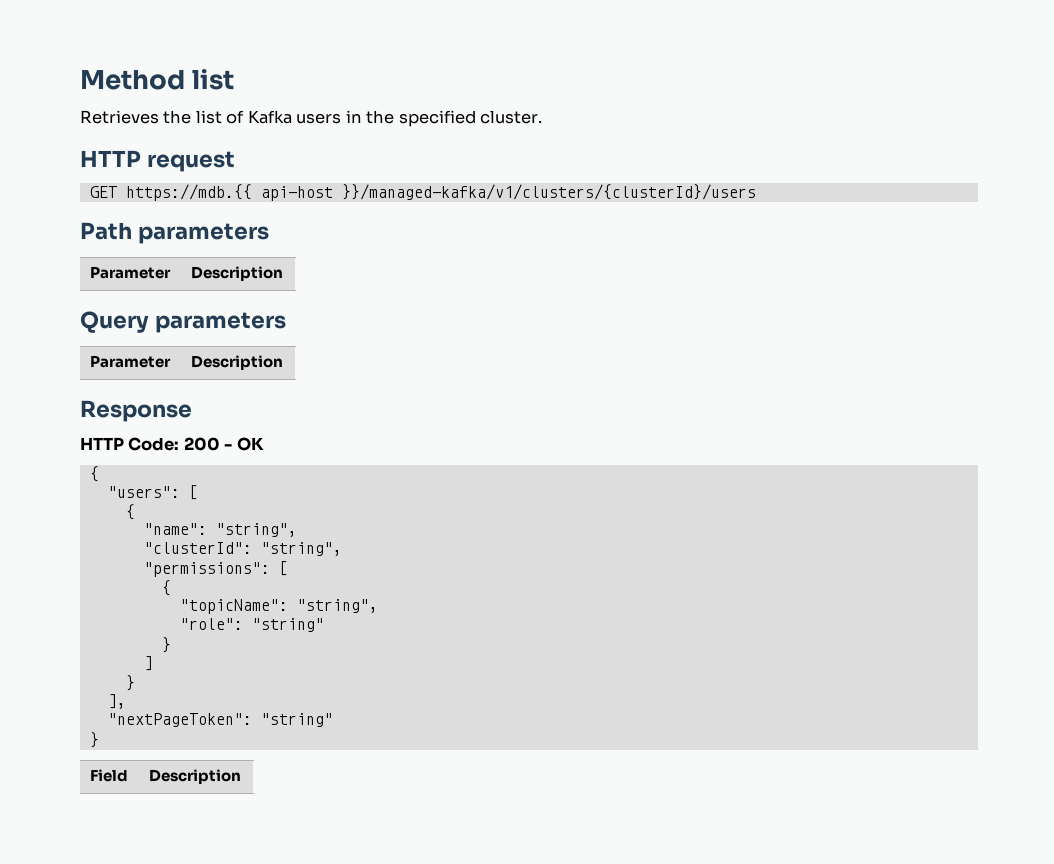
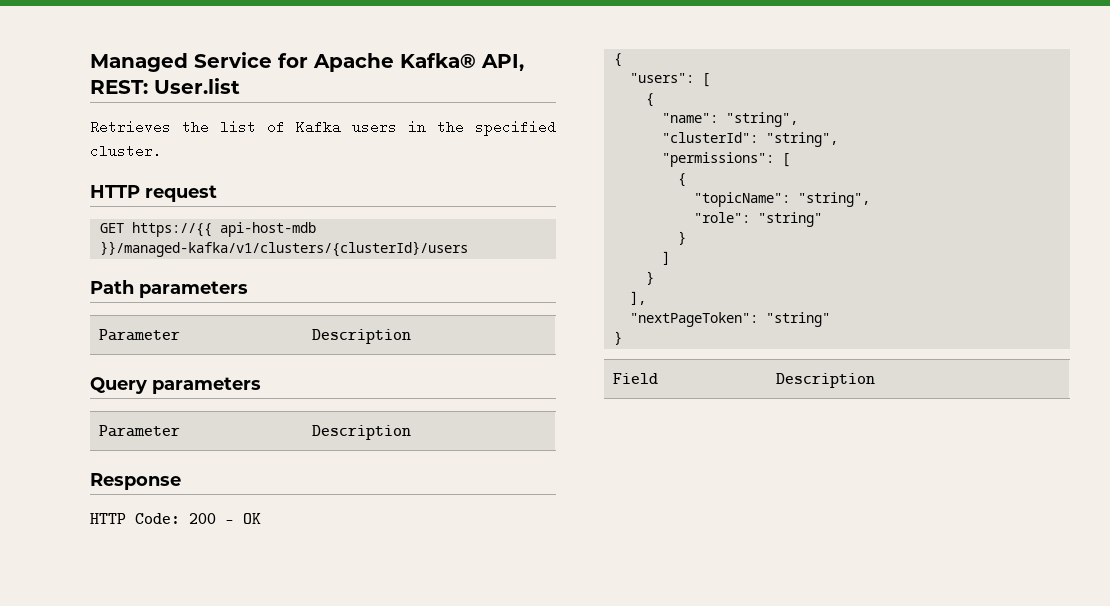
- Method list
+ Managed Service for Apache Kafka® API, REST: User.list
- GET https://mdb.{{ api-host }}/managed-kafka/v1/clusters/{clusterId}/users
+ GET https://{{ api-host-mdb }}/managed-kafka/v1/clusters/{clusterId}/users

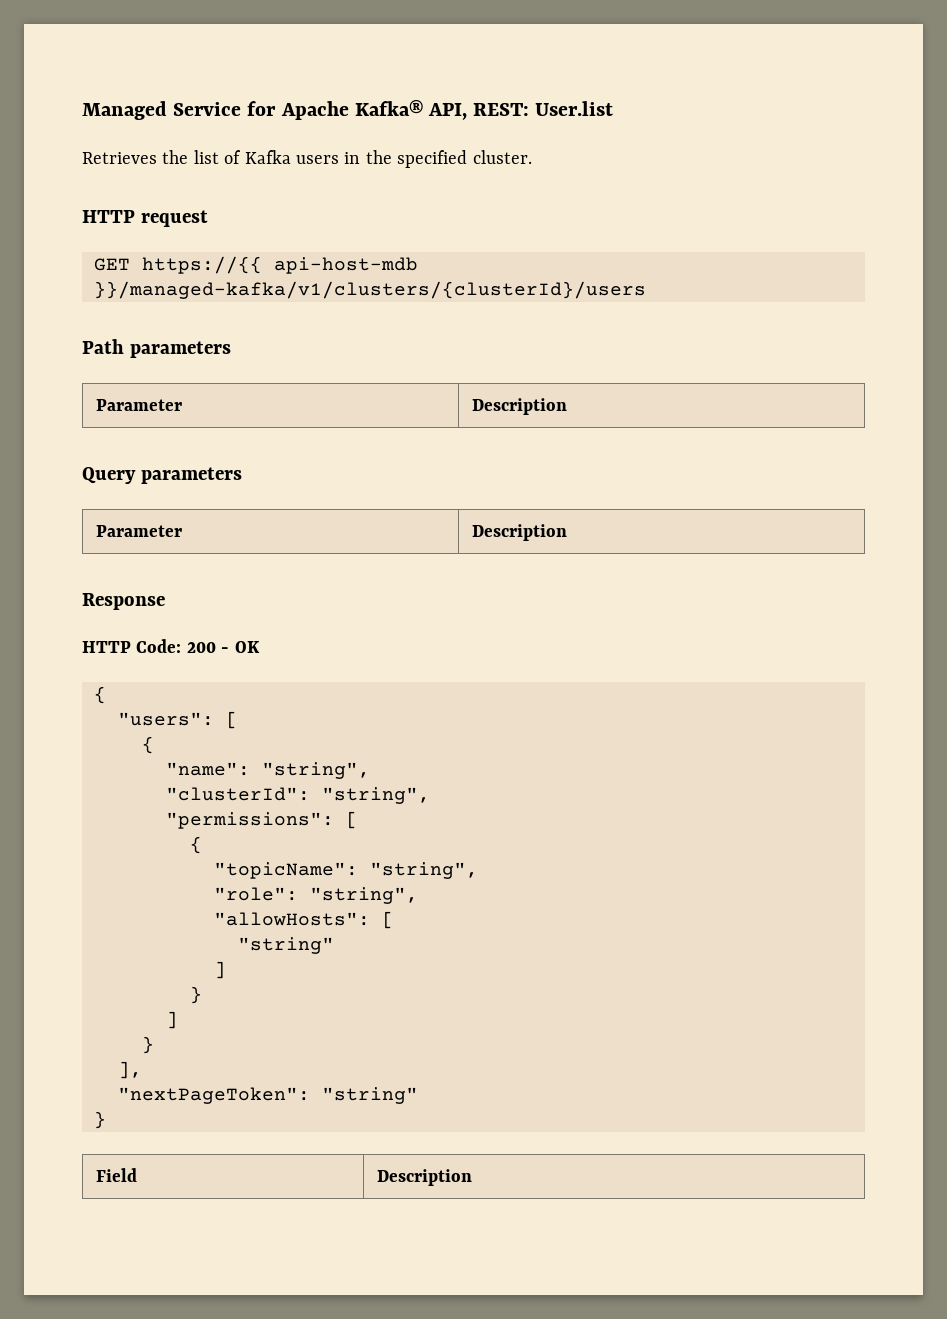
- "role": "string"
+ "role": "string",
+ "allowHosts": [
+ "string"
+ ]

